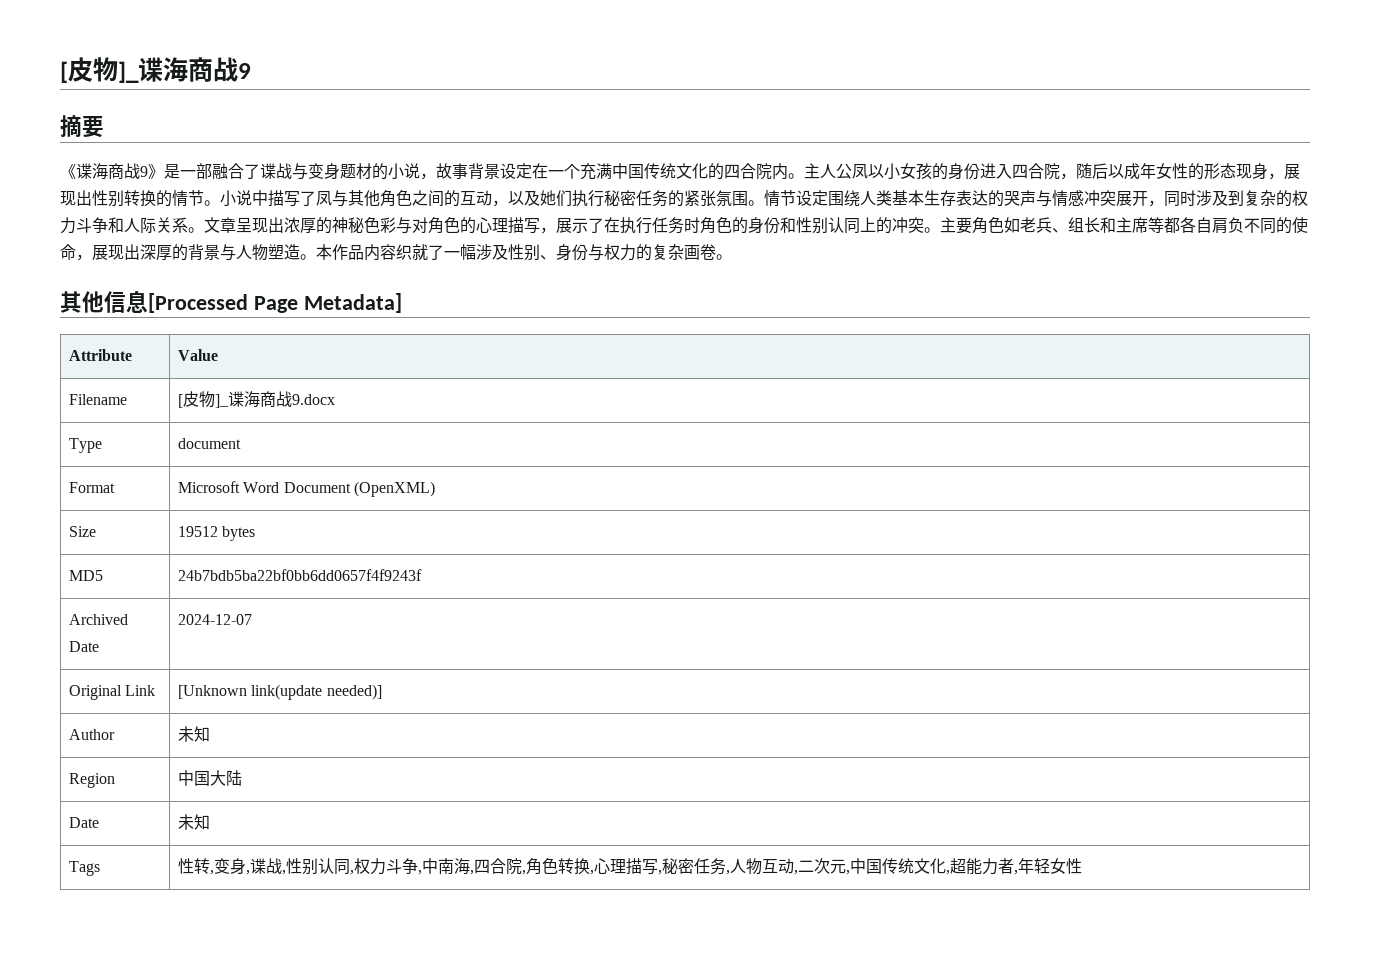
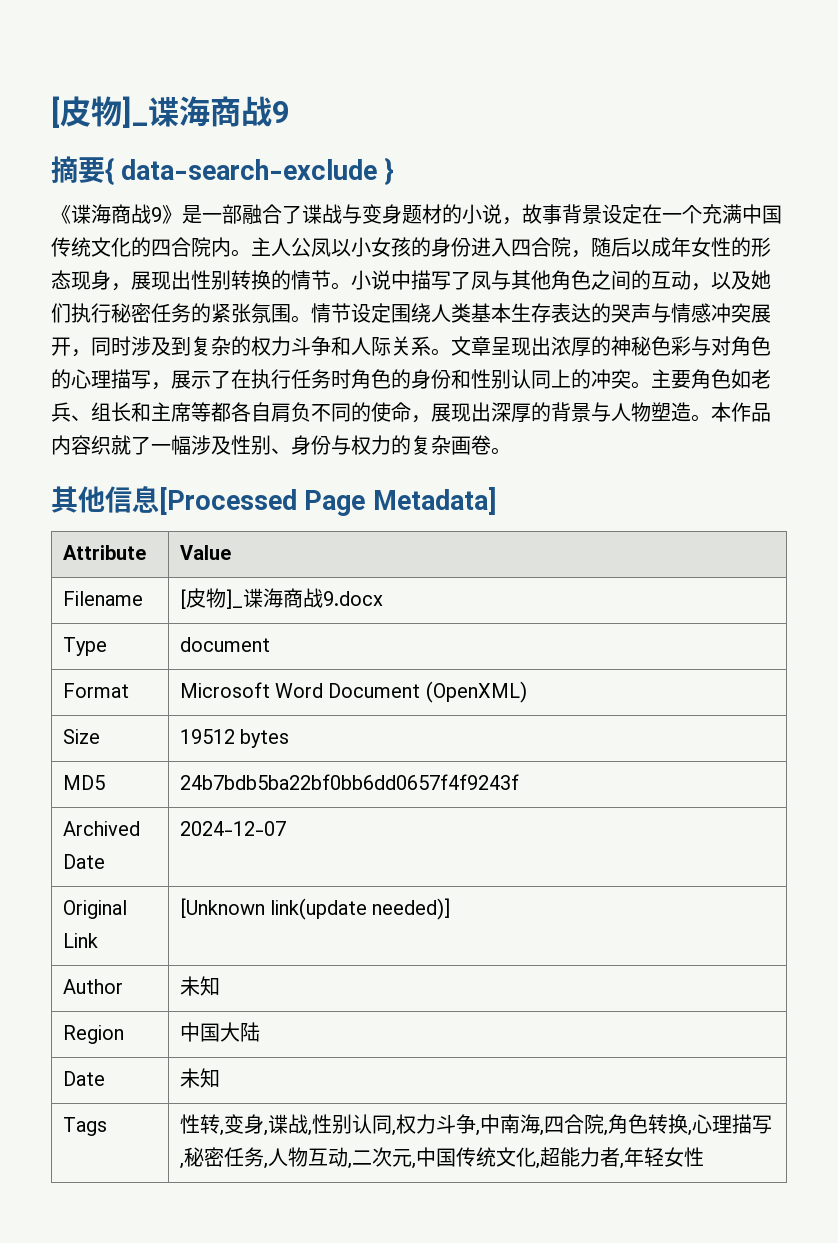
- 摘要
+ 摘要{ data-search-exclude }

